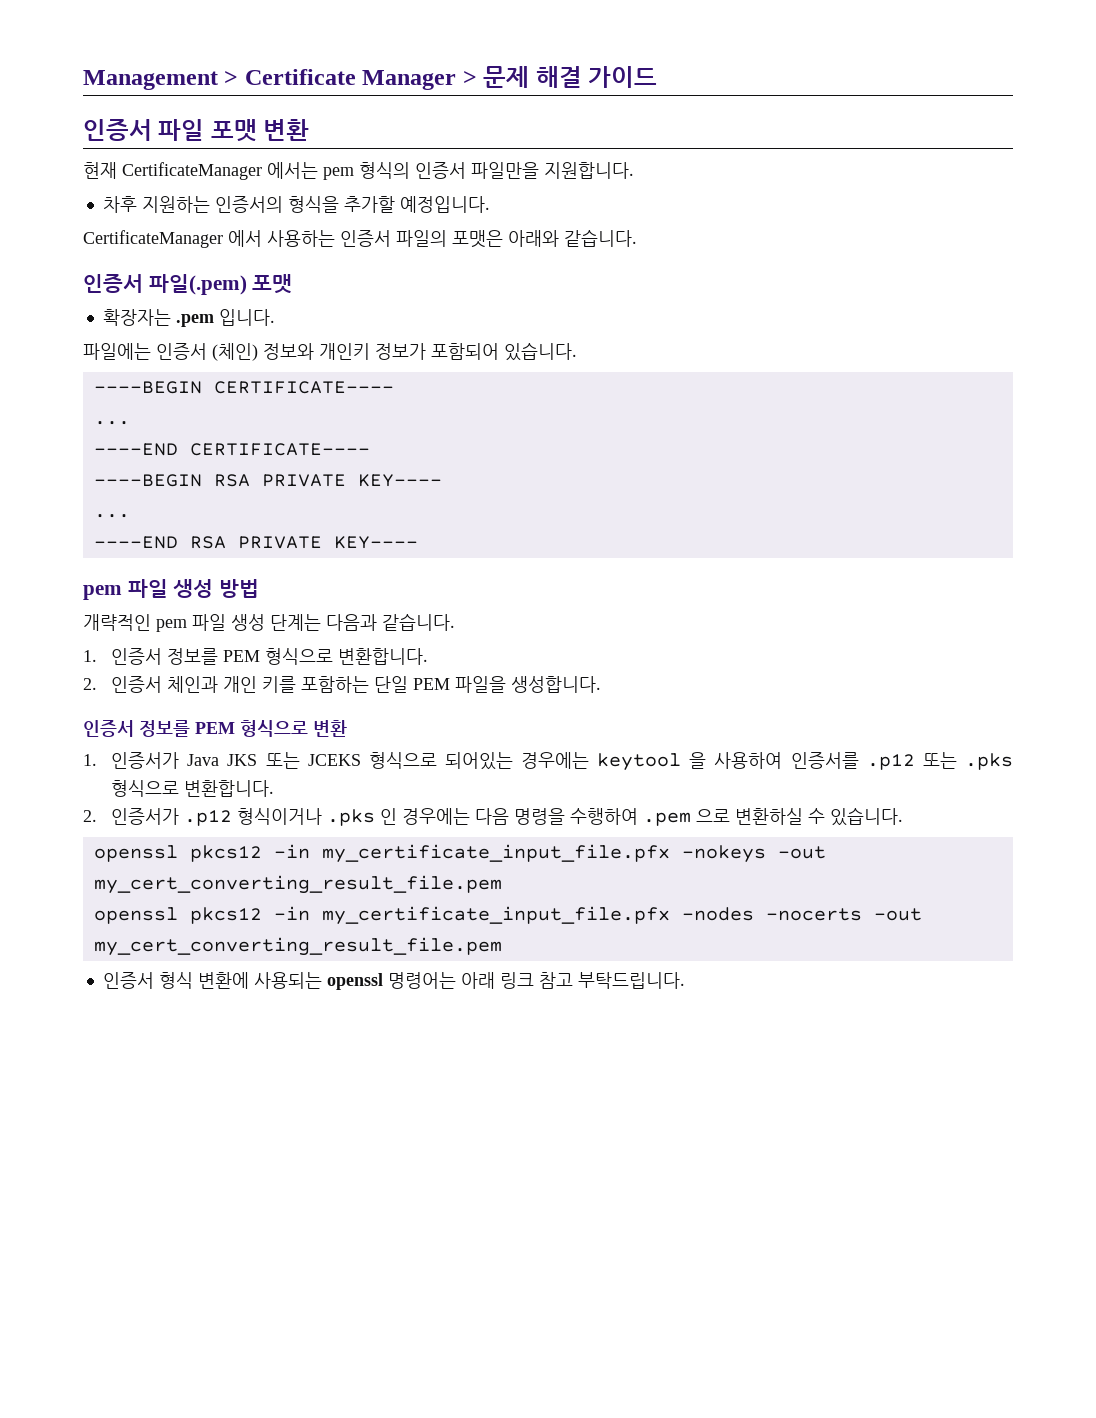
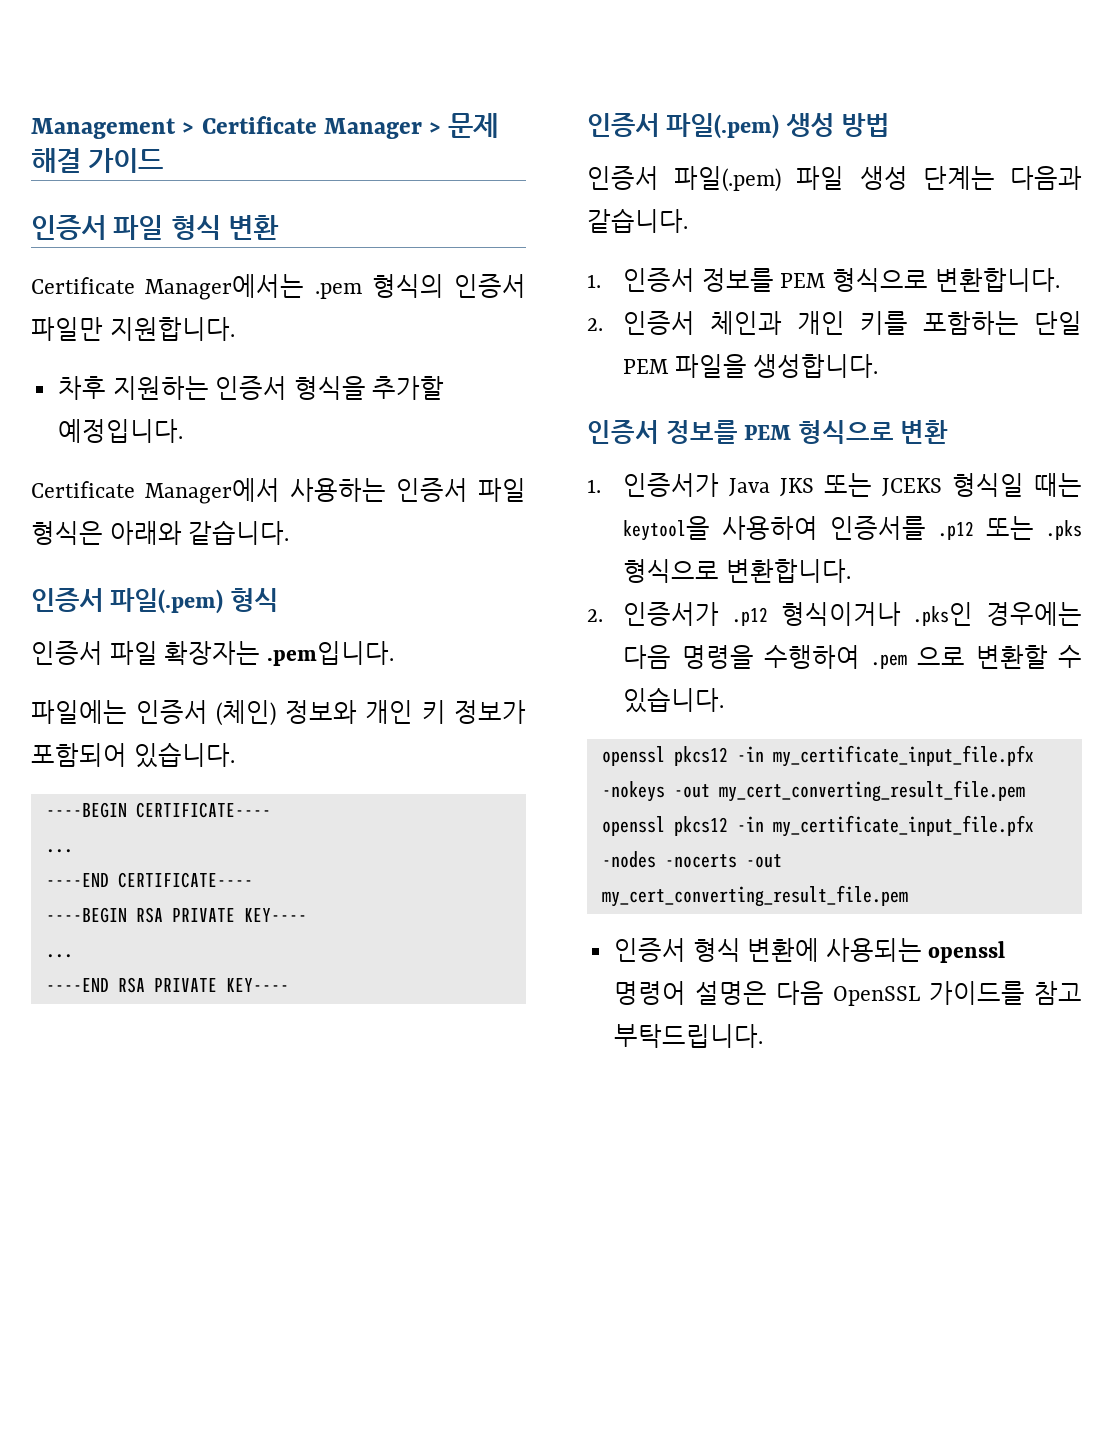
- 인증서 파일 포맷 변환
- 현재 CertificateManager 에서는 pem 형식의 인증서 파일만을 지원합니다.
+ 인증서 파일 형식 변환
+ Certificate Manager에서는 .pem 형식의 인증서 파일만 지원합니다.
- 차후 지원하는 인증서의 형식을 추가할 예정입니다.
+ 차후 지원하는 인증서 형식을 추가할 예정입니다.
- CertificateManager 에서 사용하는 인증서 파일의 포맷은 아래와 같습니다.
+ Certificate Manager에서 사용하는 인증서 파일 형식은 아래와 같습니다.
- 인증서 파일(.pem) 포맷
- 확장자는 .pem 입니다.
+ 인증서 파일(.pem) 형식
+ 인증서 파일 확장자는 .pem입니다.
- 파일에는 인증서 (체인) 정보와 개인키 정보가 포함되어 있습니다.
+ 파일에는 인증서 (체인) 정보와 개인 키 정보가 포함되어 있습니다.
- pem 파일 생성 방법
+ 인증서 파일(.pem) 생성 방법
- 개략적인 pem 파일 생성 단계는 다음과 같습니다.
+ 인증서 파일(.pem) 파일 생성 단계는 다음과 같습니다.
- 1. 인증서가 Java JKS 또는 JCEKS 형식으로 되어있는 경우에는 keytool 을 사용하여 인증서를 .p12 또는 .pks 형식으로 변환합니다.
+ 1. 인증서가 Java JKS 또는 JCEKS 형식일 때는 keytool을 사용하여 인증서를 .p12 또는 .pks 형식으로 변환합니다.
- 2. 인증서가 .p12 형식이거나 .pks 인 경우에는 다음 명령을 수행하여 .pem 으로 변환하실 수 있습니다.
+ 2. 인증서가 .p12 형식이거나 .pks인 경우에는 다음 명령을 수행하여 .pem 으로 변환할 수 있습니다.
- 인증서 형식 변환에 사용되는 openssl 명령어는 아래 링크 참고 부탁드립니다.
+ 인증서 형식 변환에 사용되는 openssl 명령어 설명은 다음 OpenSSL 가이드를 참고 부탁드립니다.

